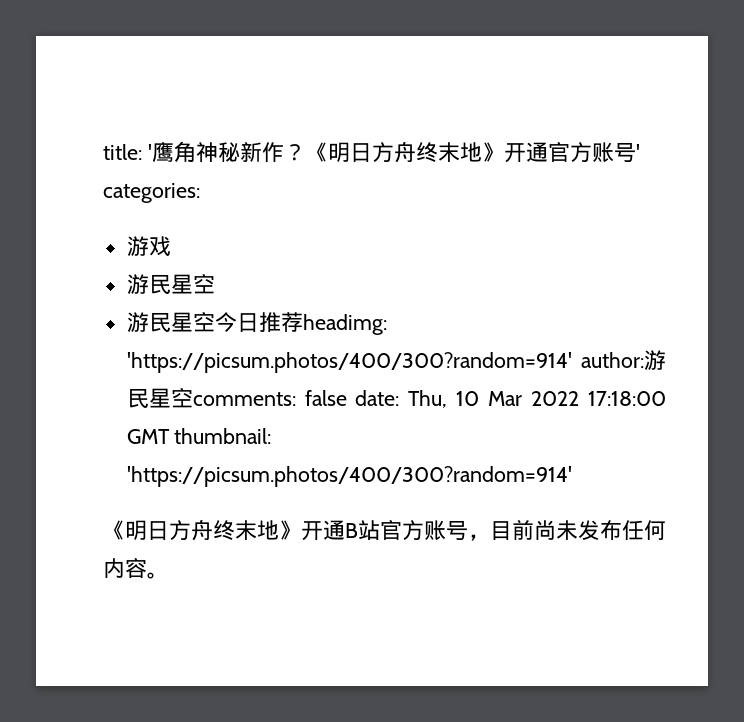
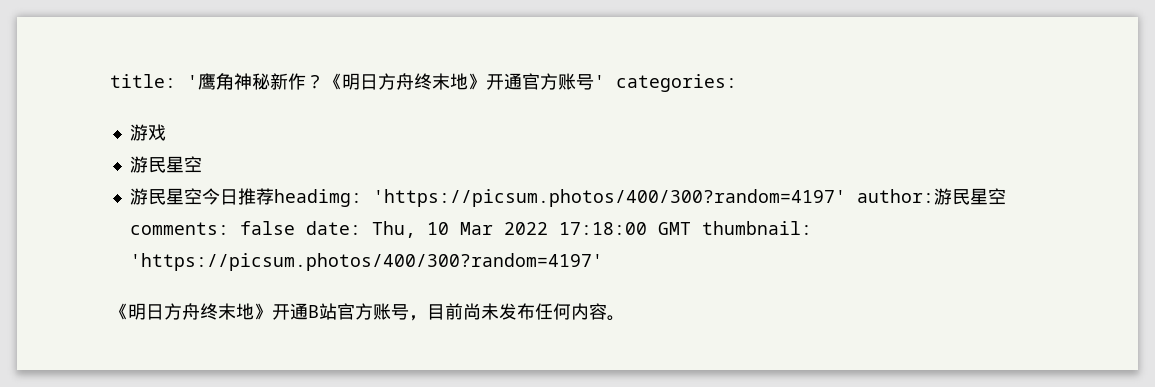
- 游民星空今日推荐headimg: 'https://picsum.photos/400/300?random=914' author:游民星空comments: false date: Thu, 10 Mar 2022 17:18:00 GMT thumbnail: 'https://picsum.photos/400/300?random=914'
+ 游民星空今日推荐headimg: 'https://picsum.photos/400/300?random=4197' author:游民星空comments: false date: Thu, 10 Mar 2022 17:18:00 GMT thumbnail: 'https://picsum.photos/400/300?random=4197'

